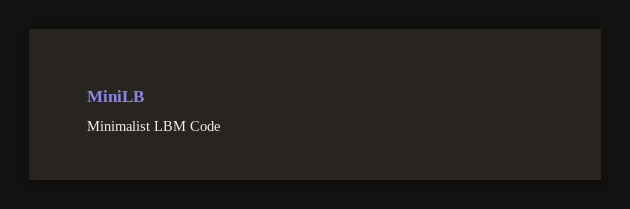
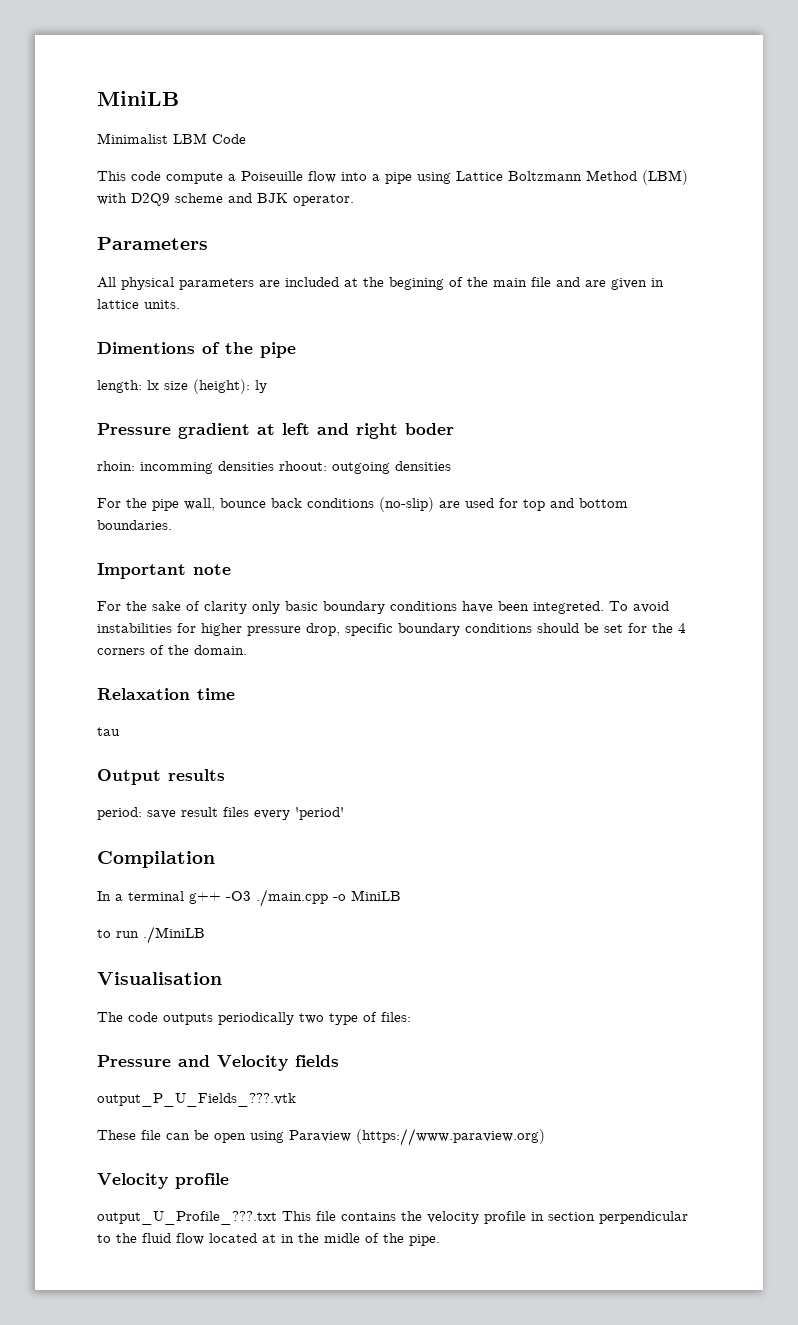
+ This code compute a Poiseuille flow into a pipe using Lattice Boltzmann Method (LBM) with D2Q9 scheme and BJK operator.
+ Parameters
+ All physical parameters are included at the begining of the main file and are given in lattice units.
+ Dimentions of the pipe
+ length: lx size (height): ly
+ Pressure gradient at left and right boder
+ rhoin: incomming densities rhoout: outgoing densities
+ For the pipe wall, bounce back conditions (no-slip) are used for top and bottom boundaries.
+ Important note
+ For the sake of clarity only basic boundary conditions have been integreted. To avoid instabilities for higher pressure drop, specific boundary conditions should be set for the 4 corners of the domain.
+ Relaxation time
+ tau
+ Output results
+ period: save result files every 'period'
+ Compilation
+ In a terminal g++ -O3 ./main.cpp -o MiniLB
+ to run ./MiniLB
+ Visualisation
+ The code outputs periodically two type of files:
+ Pressure and Velocity fields
+ output_P_U_Fields_???.vtk
+ These file can be open using Paraview (https://www.paraview.org)
+ Velocity profile
+ output_U_Profile_???.txt This file contains the velocity profile in section perpendicular to the fluid flow located at in the midle of the pipe.

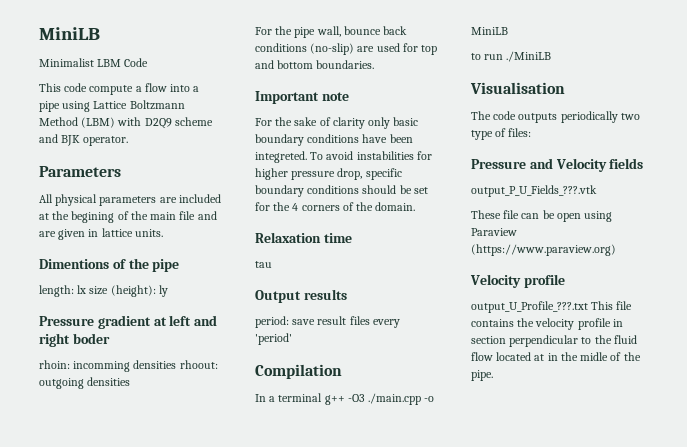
- This code compute a Poiseuille flow into a pipe using Lattice Boltzmann Method (LBM) with D2Q9 scheme and BJK operator.
+ This code compute a flow into a pipe using Lattice Boltzmann Method (LBM) with D2Q9 scheme and BJK operator.

